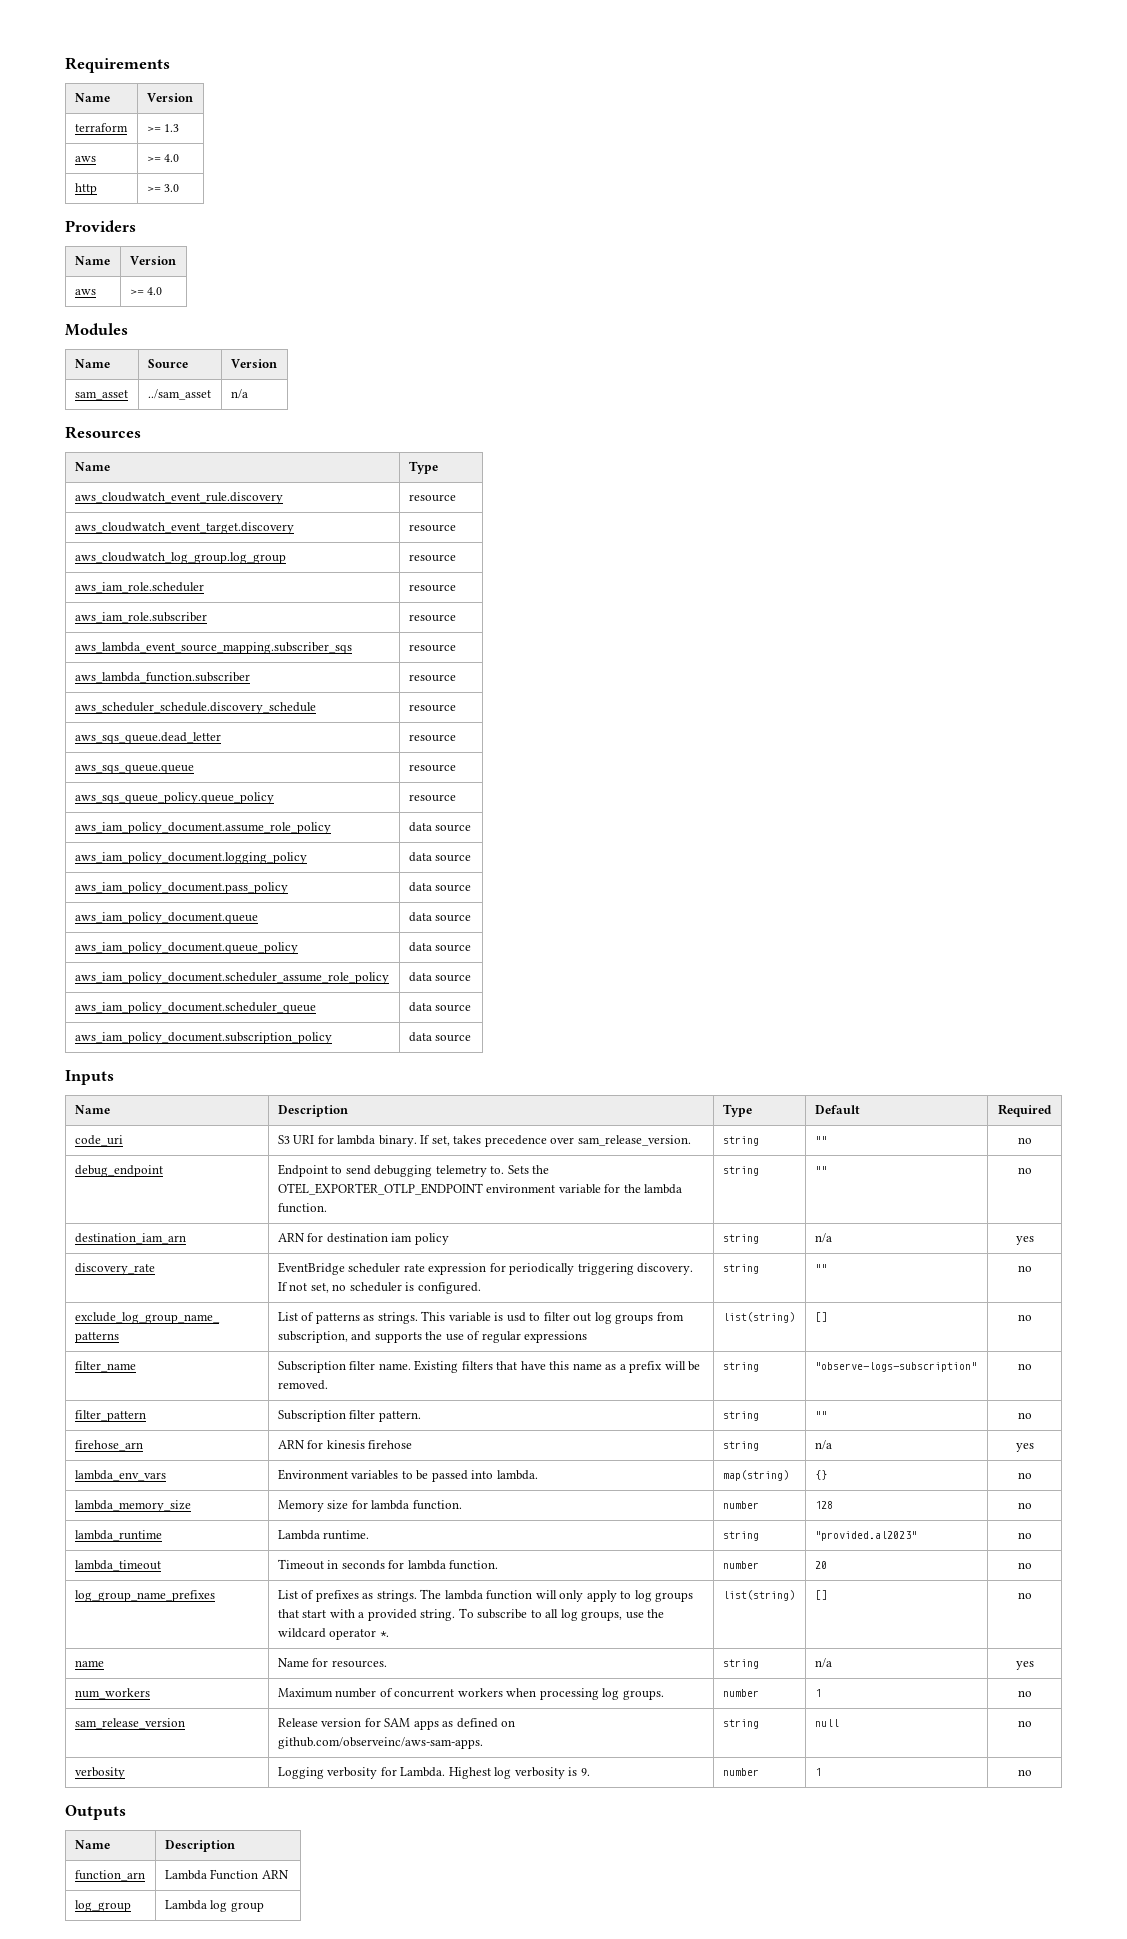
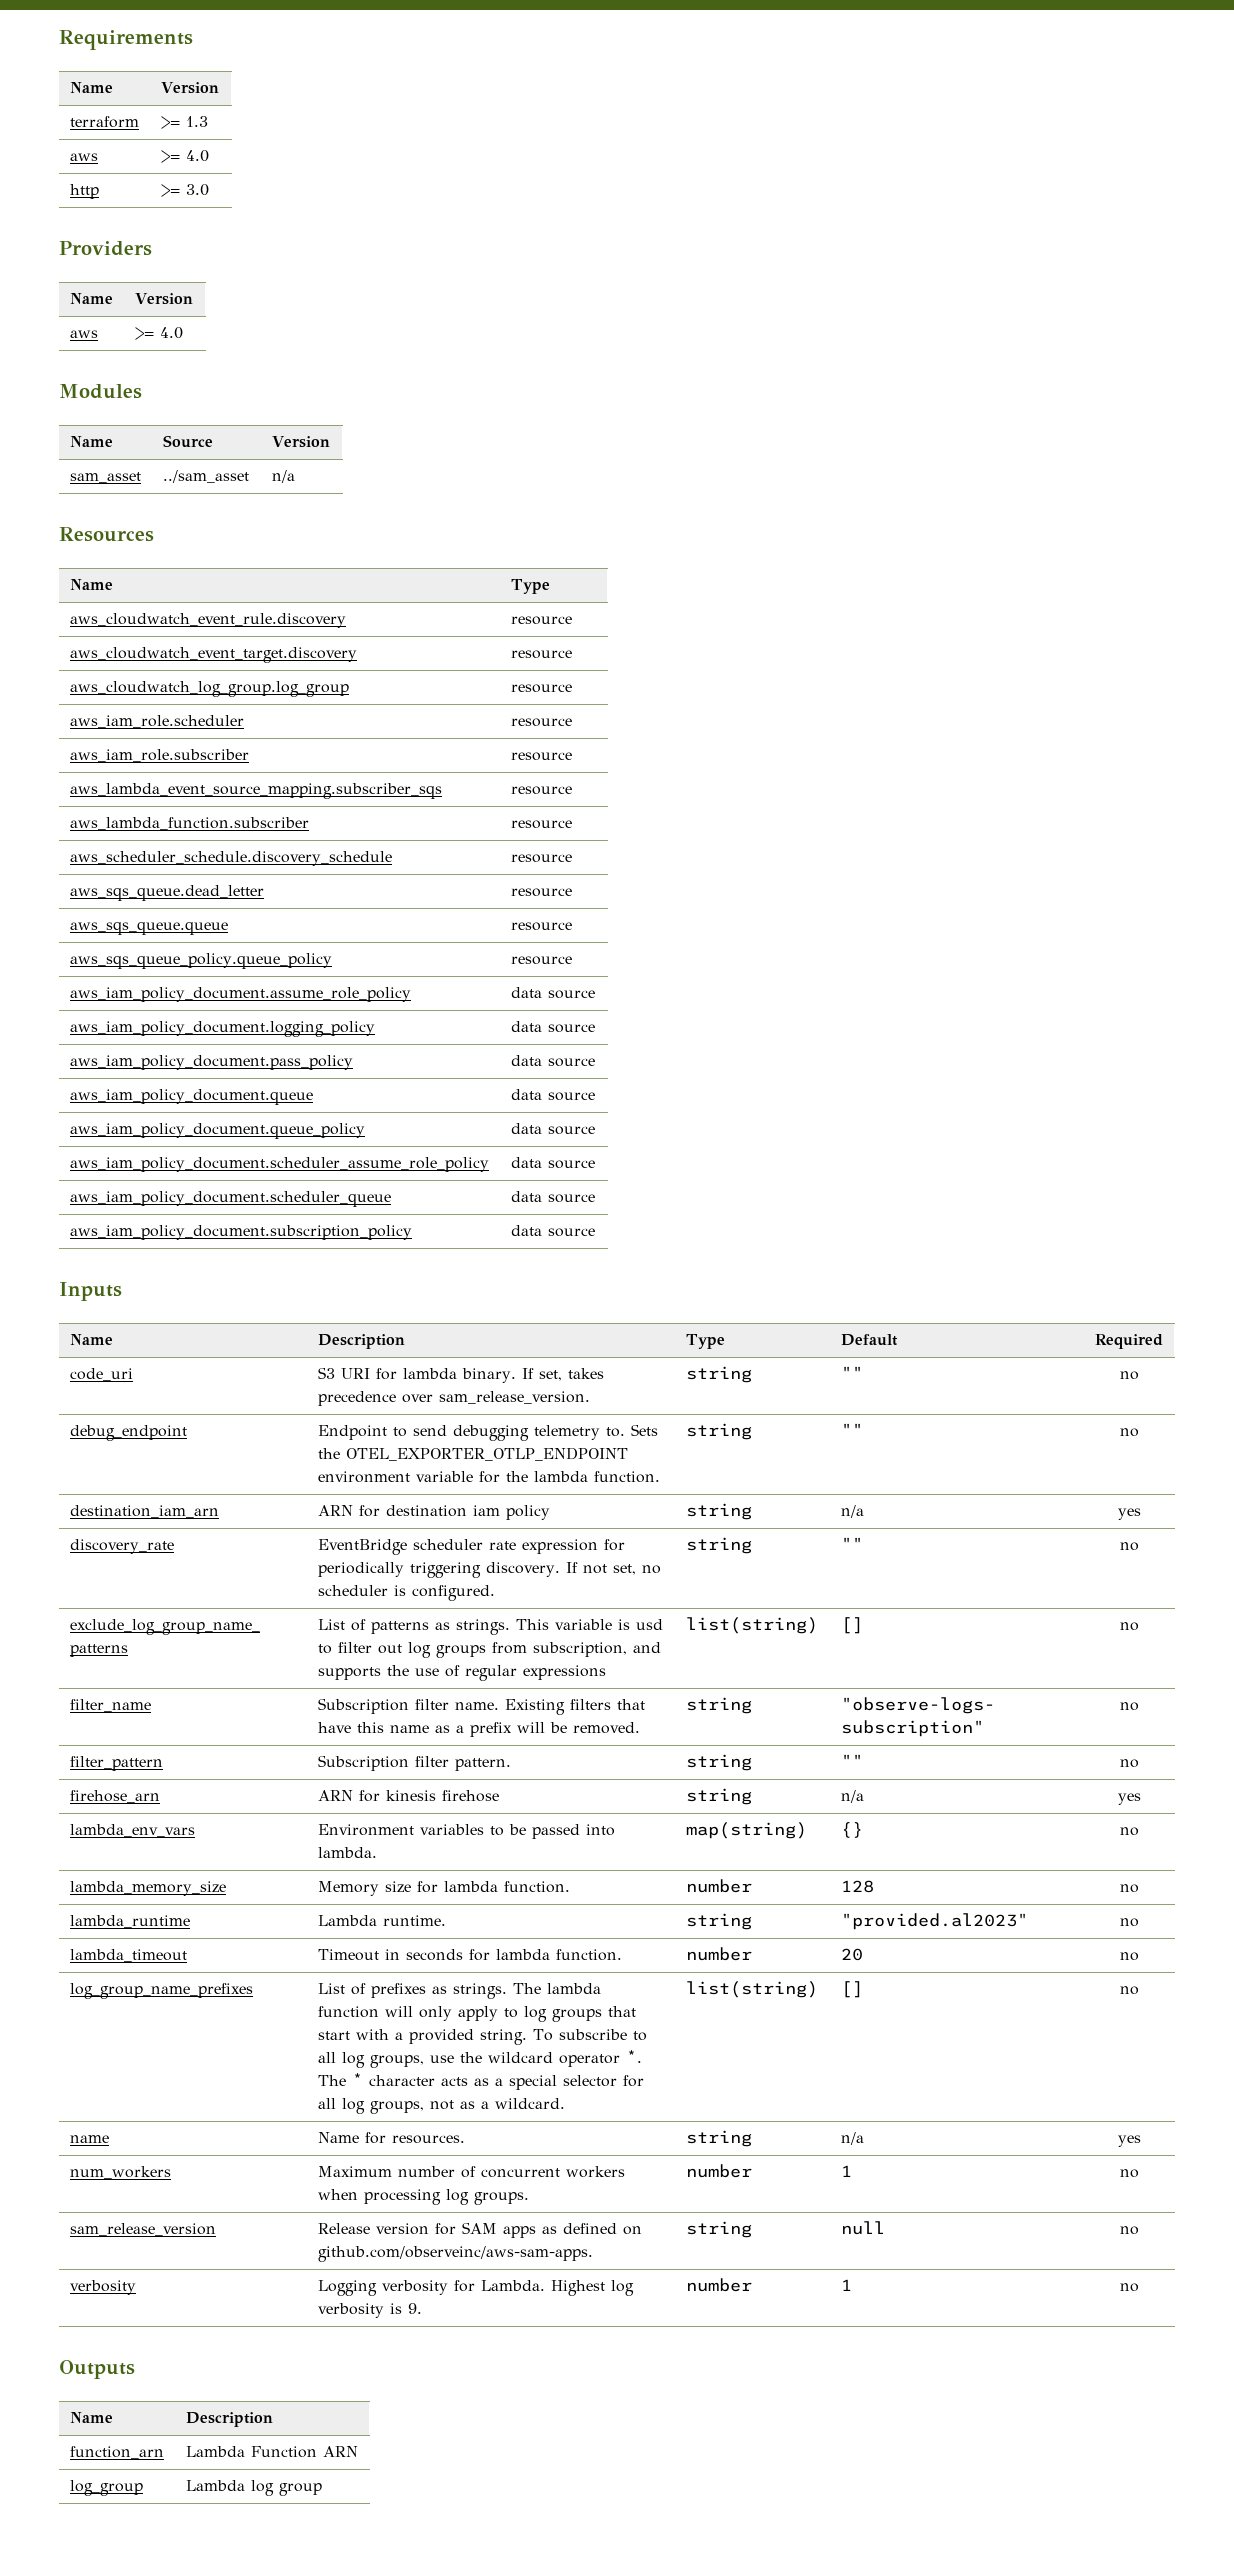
+ The * character acts as a special selector for all log groups, not as a wildcard.

